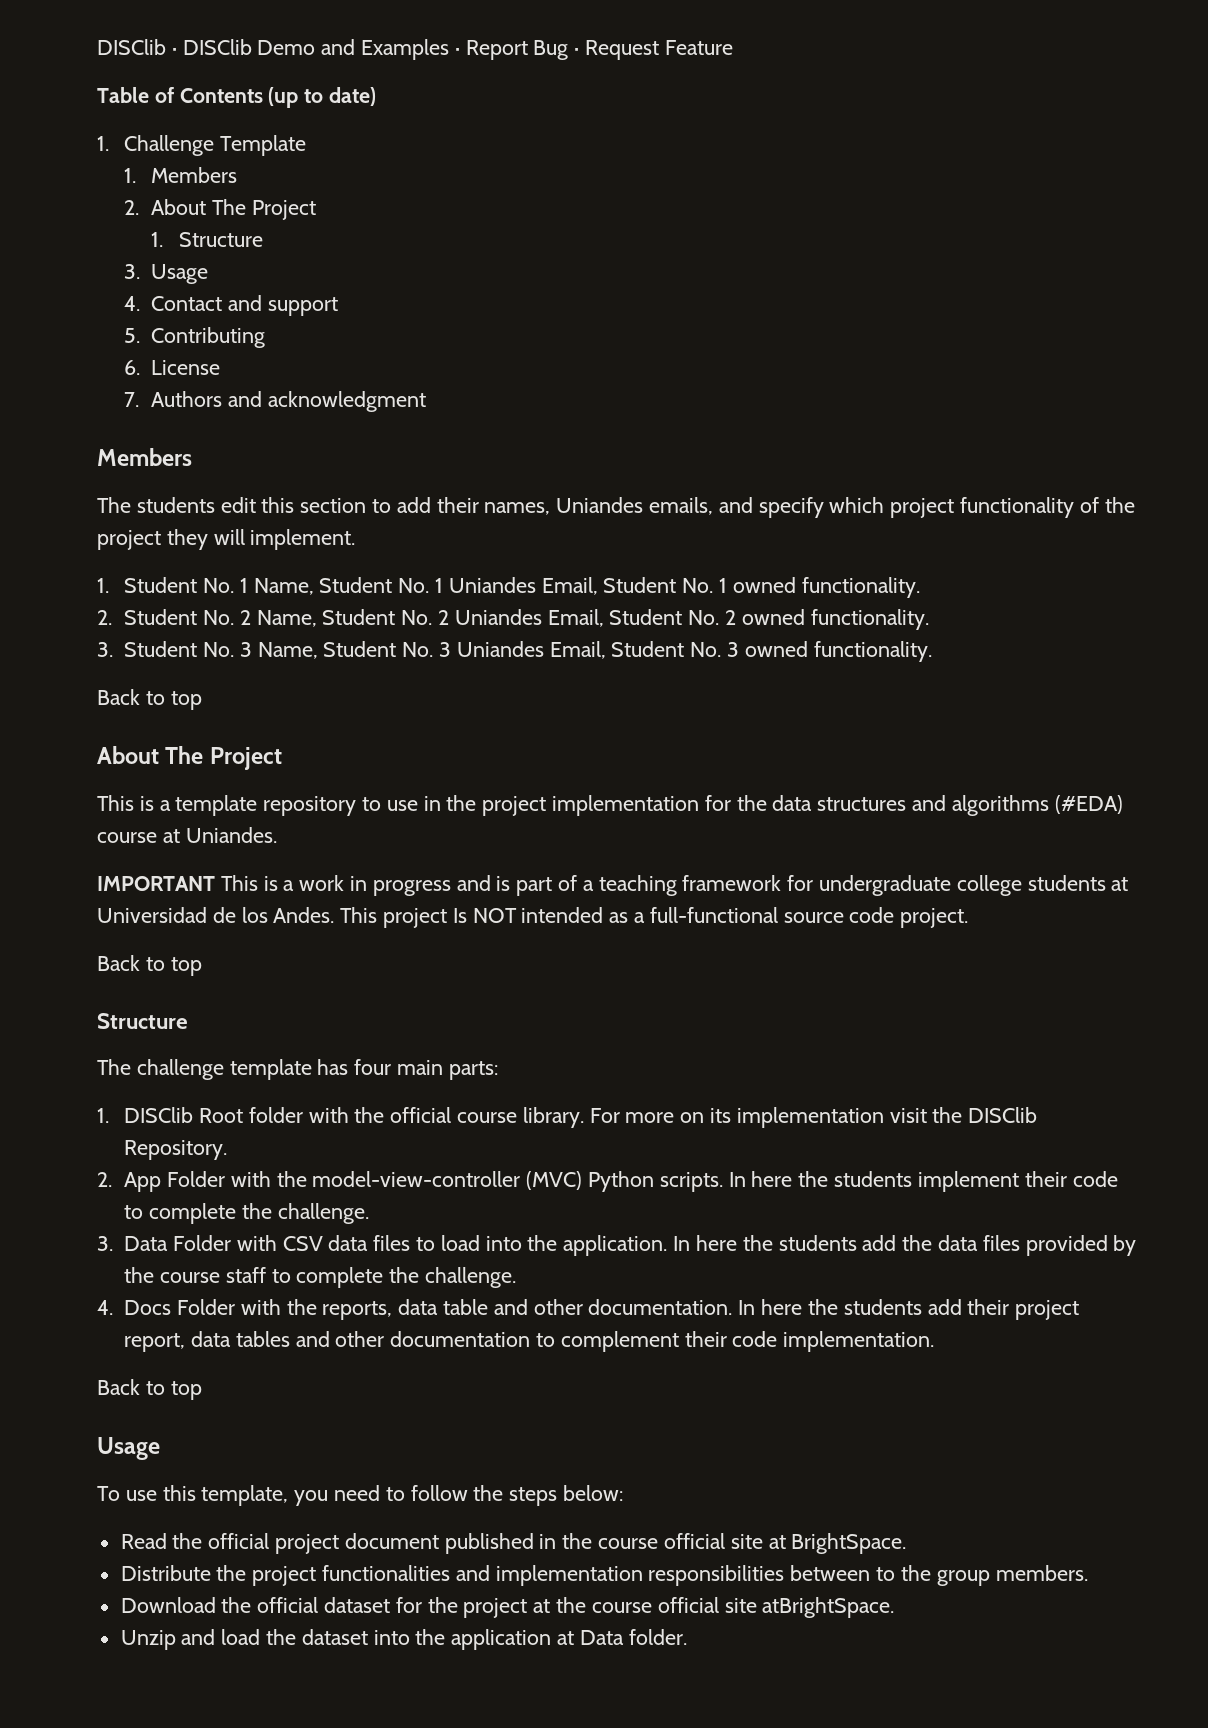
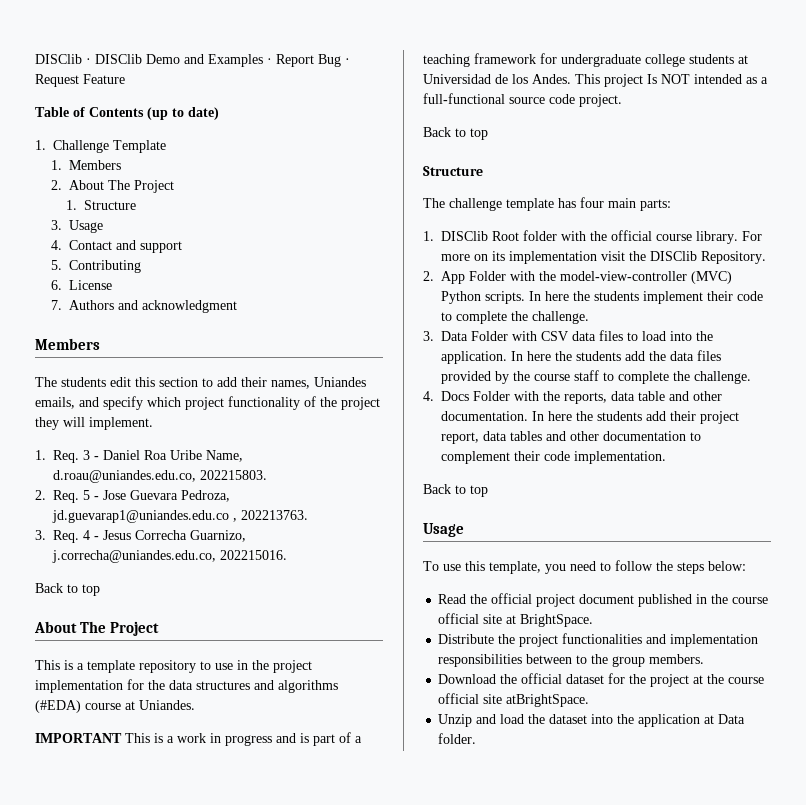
- 1. Student No. 1 Name, Student No. 1 Uniandes Email, Student No. 1 owned functionality.
- 2. Student No. 2 Name, Student No. 2 Uniandes Email, Student No. 2 owned functionality.
- 3. Student No. 3 Name, Student No. 3 Uniandes Email, Student No. 3 owned functionality.
+ 1. Req. 3 - Daniel Roa Uribe Name, d.roau@uniandes.edu.co, 202215803.
+ 2. Req. 5 - Jose Guevara Pedroza, jd.guevarap1@uniandes.edu.co , 202213763.
+ 3. Req. 4 - Jesus Correcha Guarnizo, j.correcha@uniandes.edu.co, 202215016.

